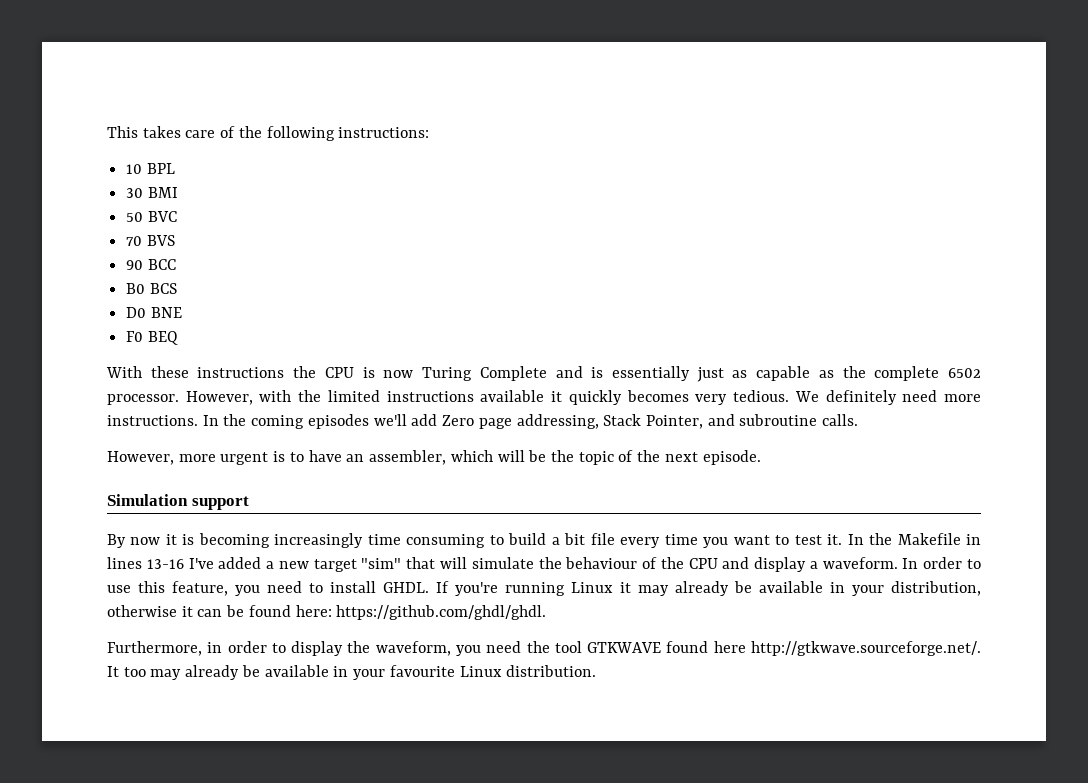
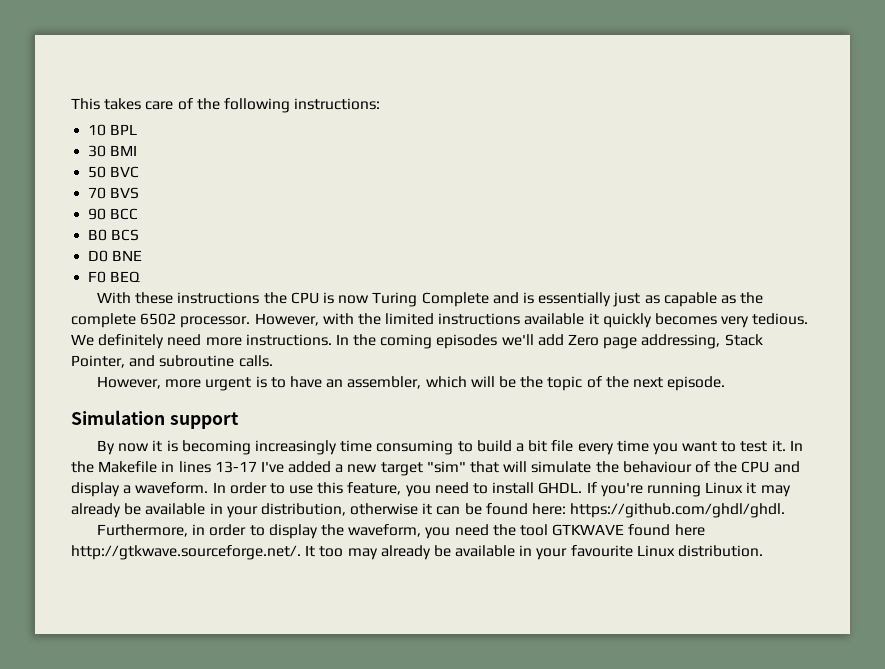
- In the Makefile in lines 13-16 I've added a new target "sim" that will simulate the behaviour of the CPU and display a waveform.
+ In the Makefile in lines 13-17 I've added a new target "sim" that will simulate the behaviour of the CPU and display a waveform.

